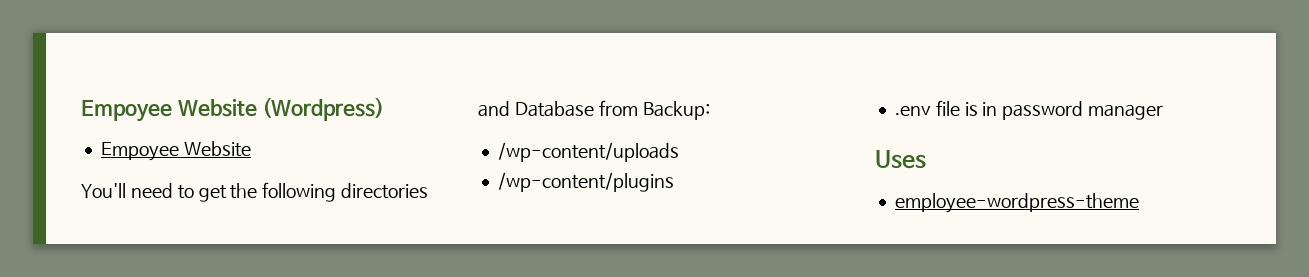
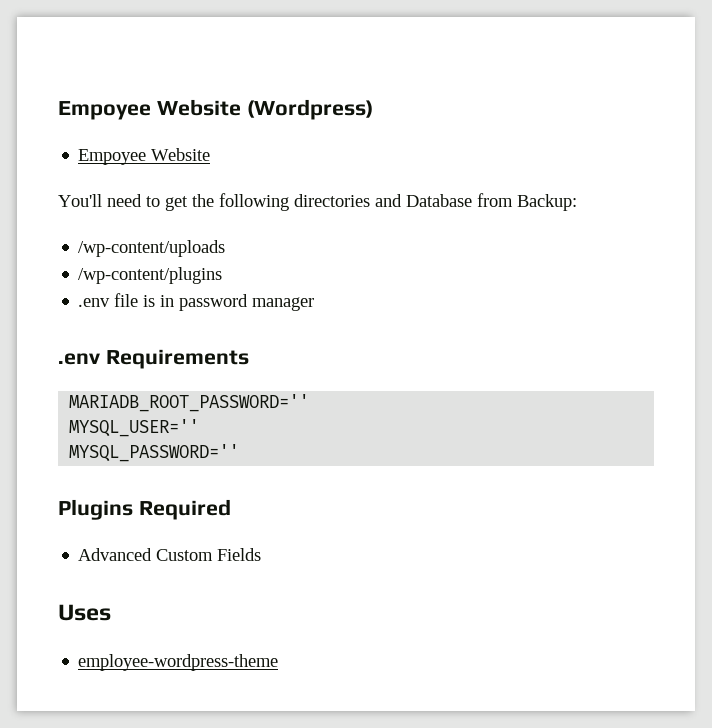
+ .env Requirements
+ MARIADB_ROOT_PASSWORD=''
+ MYSQL_USER=''
+ MYSQL_PASSWORD=''
+ Plugins Required
+ Advanced Custom Fields

